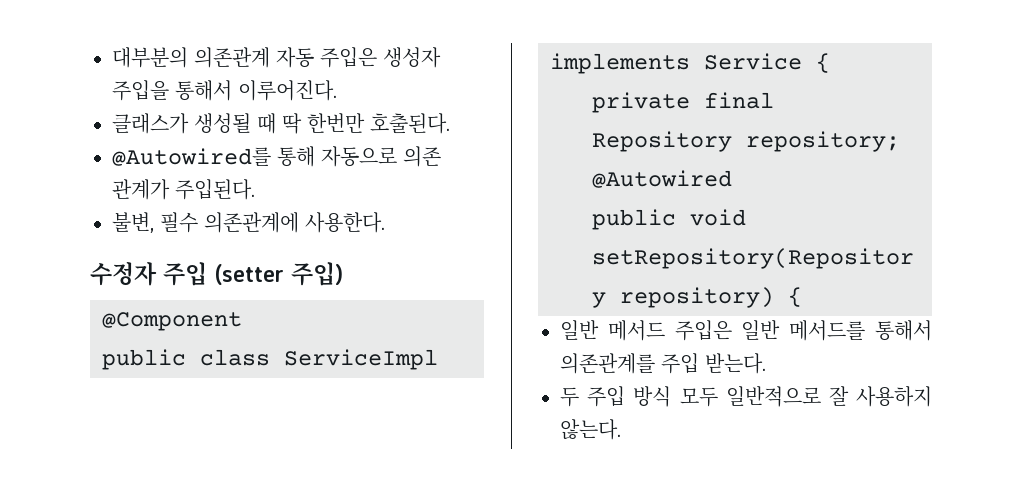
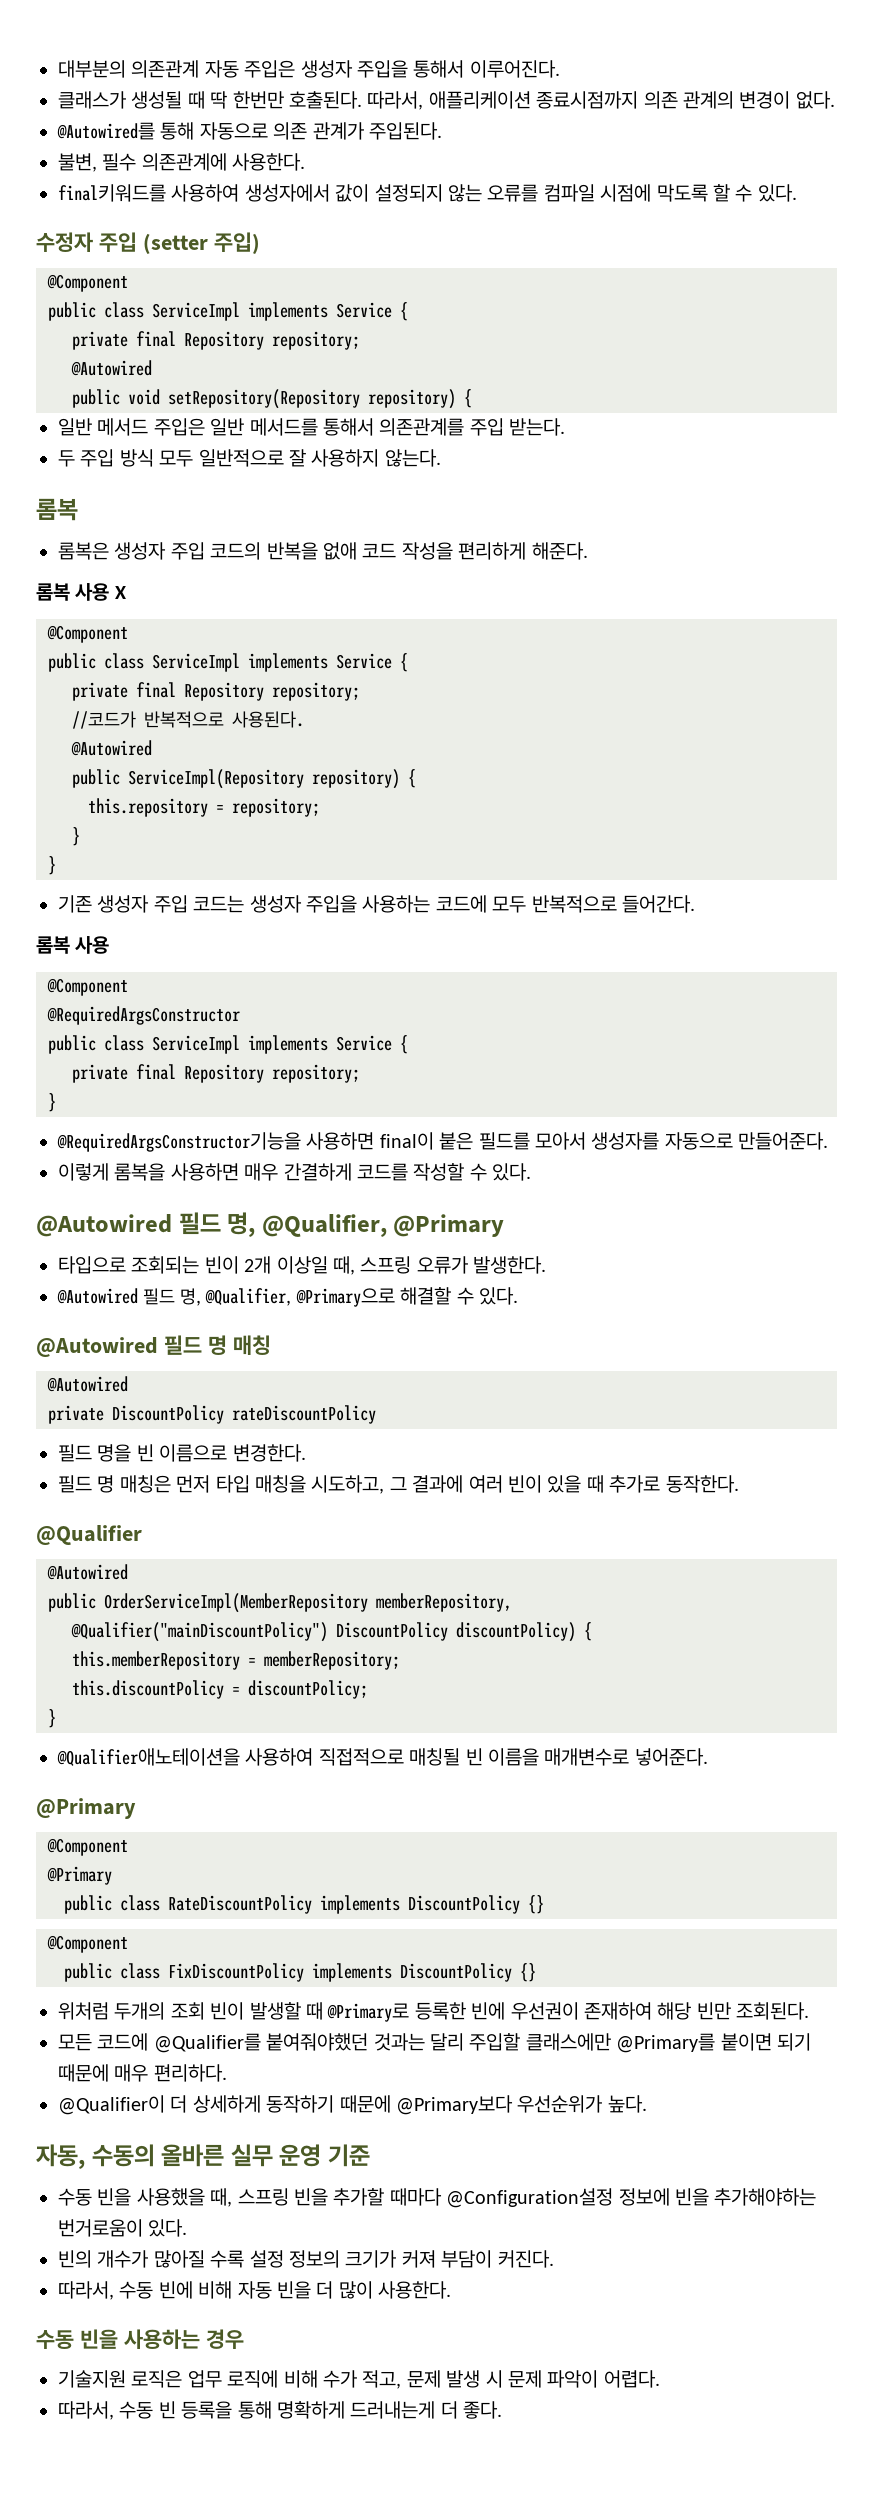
+ 따라서, 애플리케이션 종료시점까지 의존 관계의 변경이 없다.
+ final키워드를 사용하여 생성자에서 값이 설정되지 않는 오류를 컴파일 시점에 막도록 할 수 있다.
  두 주입 방식 모두 일반적으로 잘 사용하지 않는다.
+ 롬복
+ 롬복은 생성자 주입 코드의 반복을 없애 코드 작성을 편리하게 해준다.
+ 롬복 사용 X
+ @Component
+ public class ServiceImpl implements Service {
+ private final Repository repository;
+ //코드가 반복적으로 사용된다.
+ @Autowired
+ public ServiceImpl(Repository repository) {
+ this.repository = repository;
+ }
+ }
+ 기존 생성자 주입 코드는 생성자 주입을 사용하는 코드에 모두 반복적으로 들어간다.
+ 롬복 사용
+ @Component
+ @RequiredArgsConstructor
+ public class ServiceImpl implements Service {
+ private final Repository repository;
+ }
+ @RequiredArgsConstructor기능을 사용하면 final이 붙은 필드를 모아서 생성자를 자동으로 만들어준다.
+ 이렇게 롬복을 사용하면 매우 간결하게 코드를 작성할 수 있다.
+ @Autowired 필드 명, @Qualifier, @Primary
+ 타입으로 조회되는 빈이 2개 이상일 때, 스프링 오류가 발생한다.
+ @Autowired 필드 명, @Qualifier, @Primary으로 해결할 수 있다.
+ @Autowired 필드 명 매칭
+ @Autowired
+ private DiscountPolicy rateDiscountPolicy
+ 필드 명을 빈 이름으로 변경한다.
+ 필드 명 매칭은 먼저 타입 매칭을 시도하고, 그 결과에 여러 빈이 있을 때 추가로 동작한다.
+ @Qualifier
+ @Autowired
+ public OrderServiceImpl(MemberRepository memberRepository,
+ @Qualifier("mainDiscountPolicy") DiscountPolicy discountPolicy) {
+ this.memberRepository = memberRepository;
+ this.discountPolicy = discountPolicy;
+ }
+ @Qualifier애노테이션을 사용하여 직접적으로 매칭될 빈 이름을 매개변수로 넣어준다.
+ @Primary
+ @Component
+ @Primary
+ public class RateDiscountPolicy implements DiscountPolicy {}
+ @Component
+ public class FixDiscountPolicy implements DiscountPolicy {}
+ 위처럼 두개의 조회 빈이 발생할 때 @Primary로 등록한 빈에 우선권이 존재하여 해당 빈만 조회된다.
+ 모든 코드에 @Qualifier를 붙여줘야했던 것과는 달리 주입할 클래스에만 @Primary를 붙이면 되기 때문에 매우 편리하다.
+ @Qualifier이 더 상세하게 동작하기 때문에 @Primary보다 우선순위가 높다.
+ 자동, 수동의 올바른 실무 운영 기준
+ 수동 빈을 사용했을 때, 스프링 빈을 추가할 때마다 @Configuration설정 정보에 빈을 추가해야하는 번거로움이 있다.
+ 빈의 개수가 많아질 수록 설정 정보의 크기가 커져 부담이 커진다.
+ 따라서, 수동 빈에 비해 자동 빈을 더 많이 사용한다.
+ 수동 빈을 사용하는 경우
+ 기술지원 로직은 업무 로직에 비해 수가 적고, 문제 발생 시 문제 파악이 어렵다.
+ 따라서, 수동 빈 등록을 통해 명확하게 드러내는게 더 좋다.

